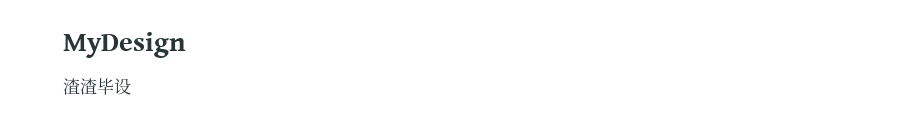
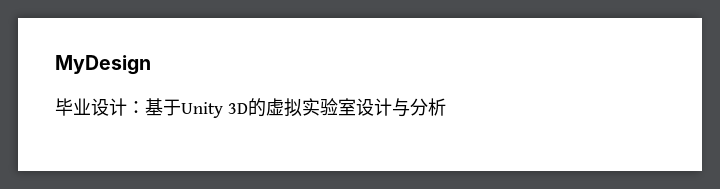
- 渣渣毕设
+ 毕业设计：基于Unity 3D的虚拟实验室设计与分析

